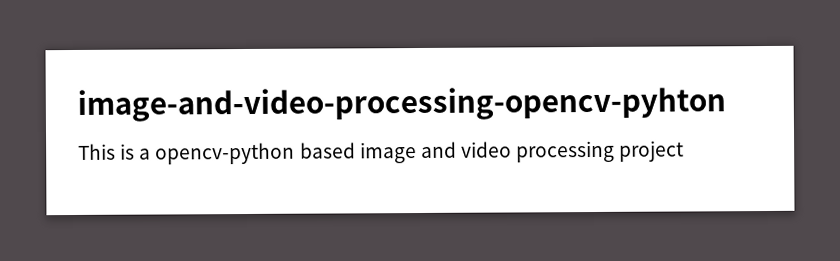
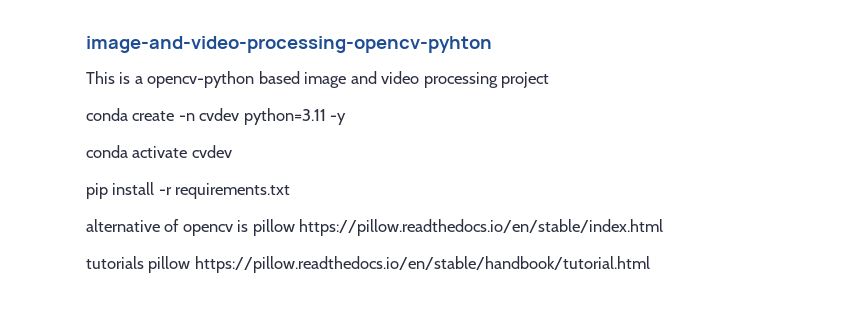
+ conda create -n cvdev python=3.11 -y
+ conda activate cvdev
+ pip install -r requirements.txt
+ alternative of opencv is pillow https://pillow.readthedocs.io/en/stable/index.html
+ tutorials pillow https://pillow.readthedocs.io/en/stable/handbook/tutorial.html

